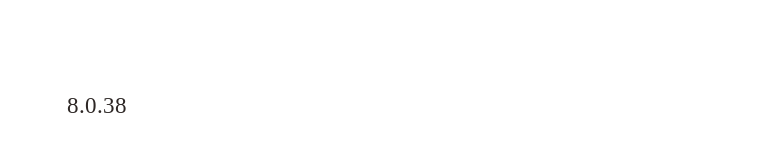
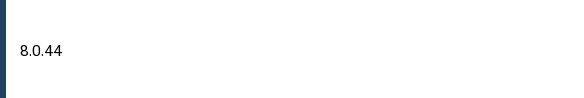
- 8.0.38
+ 8.0.44

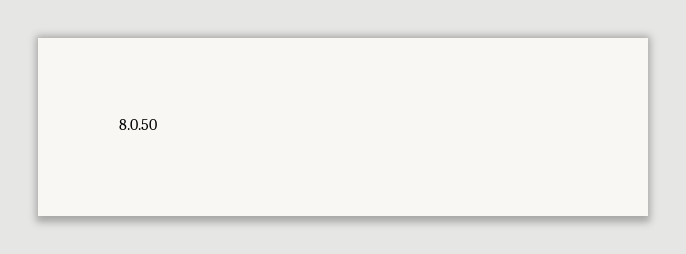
- 8.0.44
+ 8.0.50

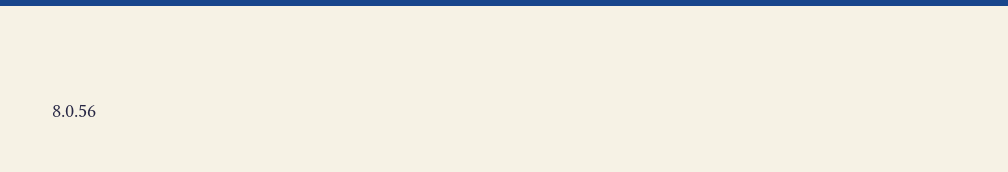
- 8.0.50
+ 8.0.56

